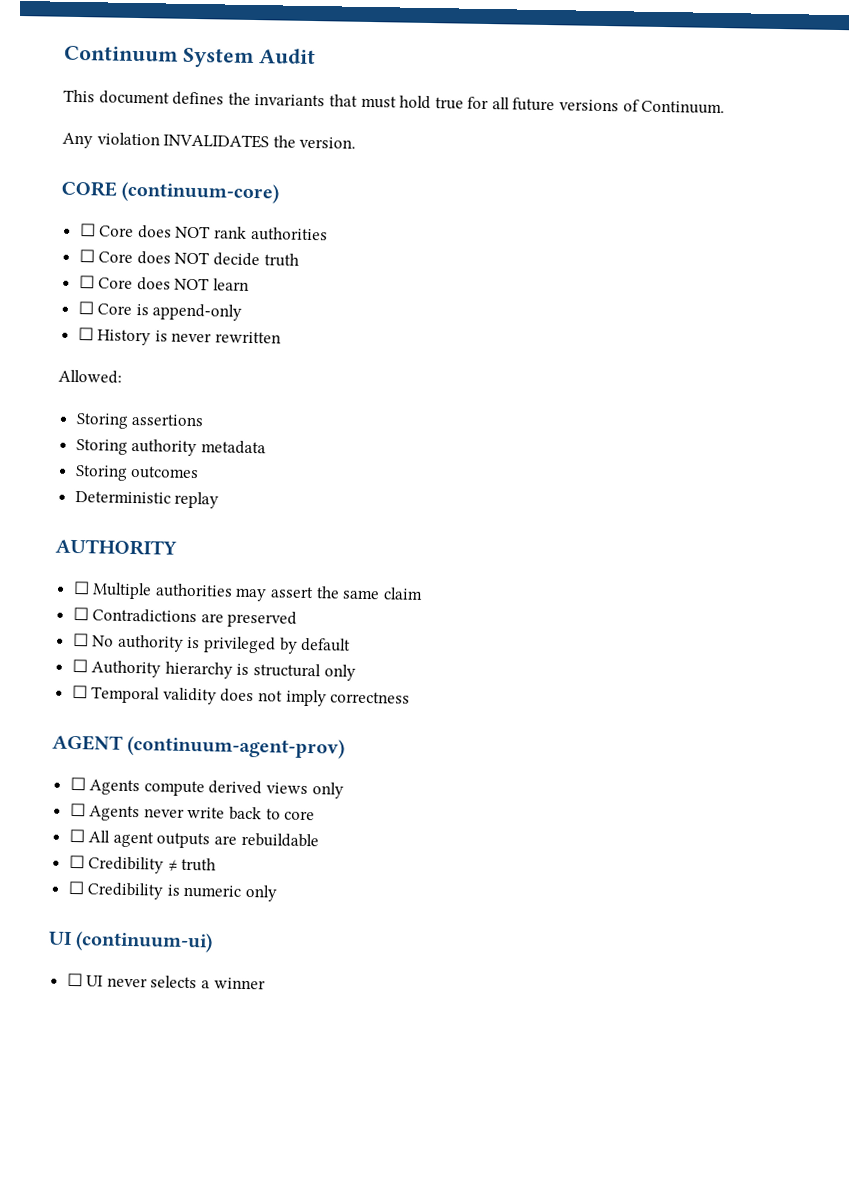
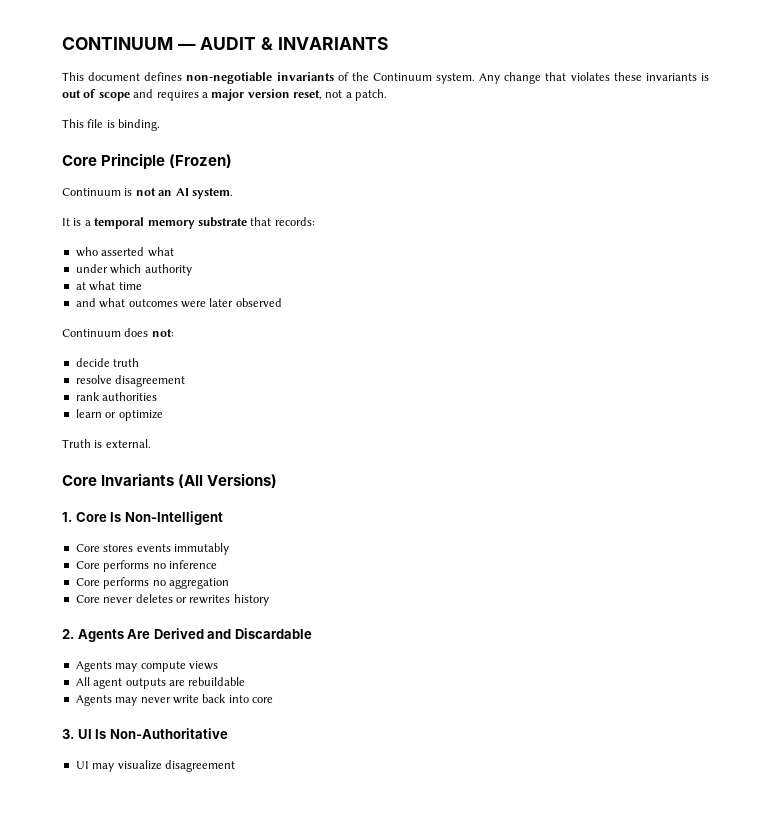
- Continuum System Audit
- This document defines the invariants that must hold true for all future versions of Continuum.
- Any violation INVALIDATES the version.
- CORE (continuum-core)
- ☐ Core does NOT rank authorities
- ☐ Core does NOT decide truth
- ☐ Core does NOT learn
- ☐ Core is append-only
- ☐ History is never rewritten
- Allowed:
- Storing assertions
- Storing authority metadata
- Storing outcomes
- Deterministic replay
- AUTHORITY
- ☐ Multiple authorities may assert the same claim
- ☐ Contradictions are preserved
- ☐ No authority is privileged by default
- ☐ Authority hierarchy is structural only
- ☐ Temporal validity does not imply correctness
- AGENT (continuum-agent-prov)
- ☐ Agents compute derived views only
- ☐ Agents never write back to core
- ☐ All agent outputs are rebuildable
+ CONTINUUM — AUDIT & INVARIANTS
+ This document defines non-negotiable invariants of the Continuum system. Any change that violates these invariants is out of scope and requires a major version reset, not a patch.
+ This file is binding.
+ Core Principle (Frozen)
+ Continuum is not an AI system.
+ It is a temporal memory substrate that records:
+ who asserted what
+ under which authority
+ at what time
+ and what outcomes were later observed
+ Continuum does not:
+ decide truth
+ resolve disagreement
+ rank authorities
+ learn or optimize
+ Truth is external.
+ Core Invariants (All Versions)
+ 1. Core Is Non-Intelligent
+ Core stores events immutably
+ Core performs no inference
+ Core performs no aggregation
+ Core never deletes or rewrites history
+ 2. Agents Are Derived and Discardable
+ Agents may compute views
+ All agent outputs are rebuildable
- ☐ Credibility ≠ truth
- ☐ Credibility is numeric only
- UI (continuum-ui)
- ☐ UI never selects a winner
+ Agents may never write back into core
+ 3. UI Is Non-Authoritative
+ UI may visualize disagreement

